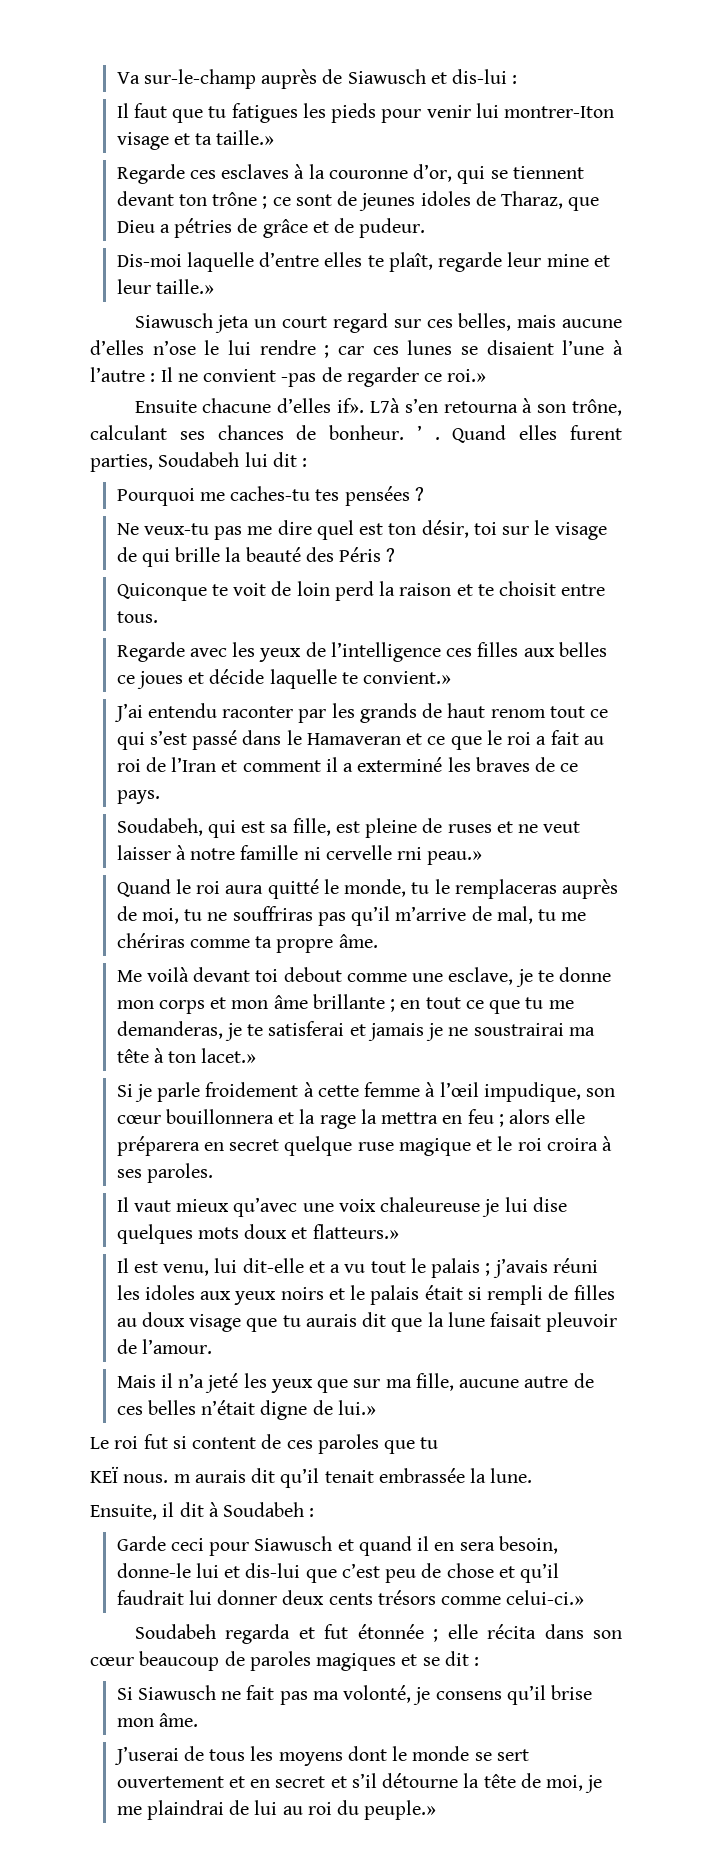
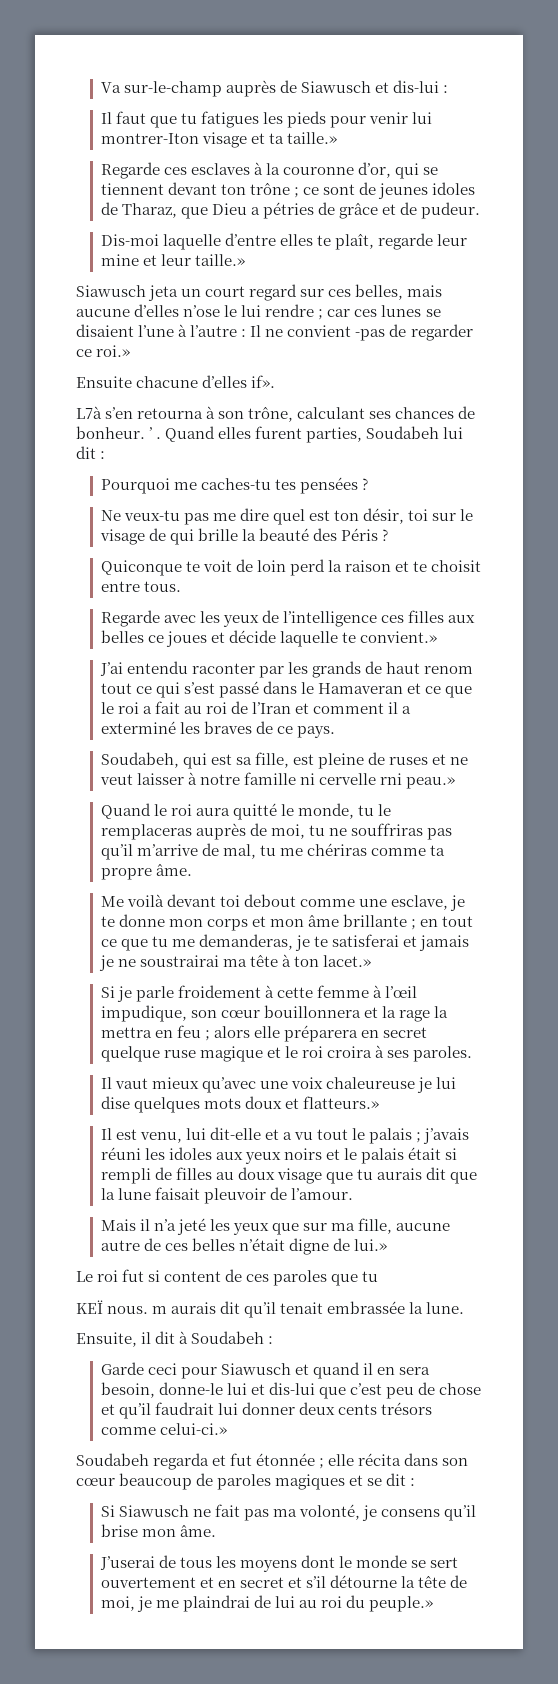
- Ensuite chacune d’elles if». L7à s’en retourna à son trône, calculant ses chances de bonheur. ’ .
+ Ensuite chacune d’elles if».
+ L7à s’en retourna à son trône, calculant ses chances de bonheur. ’ .

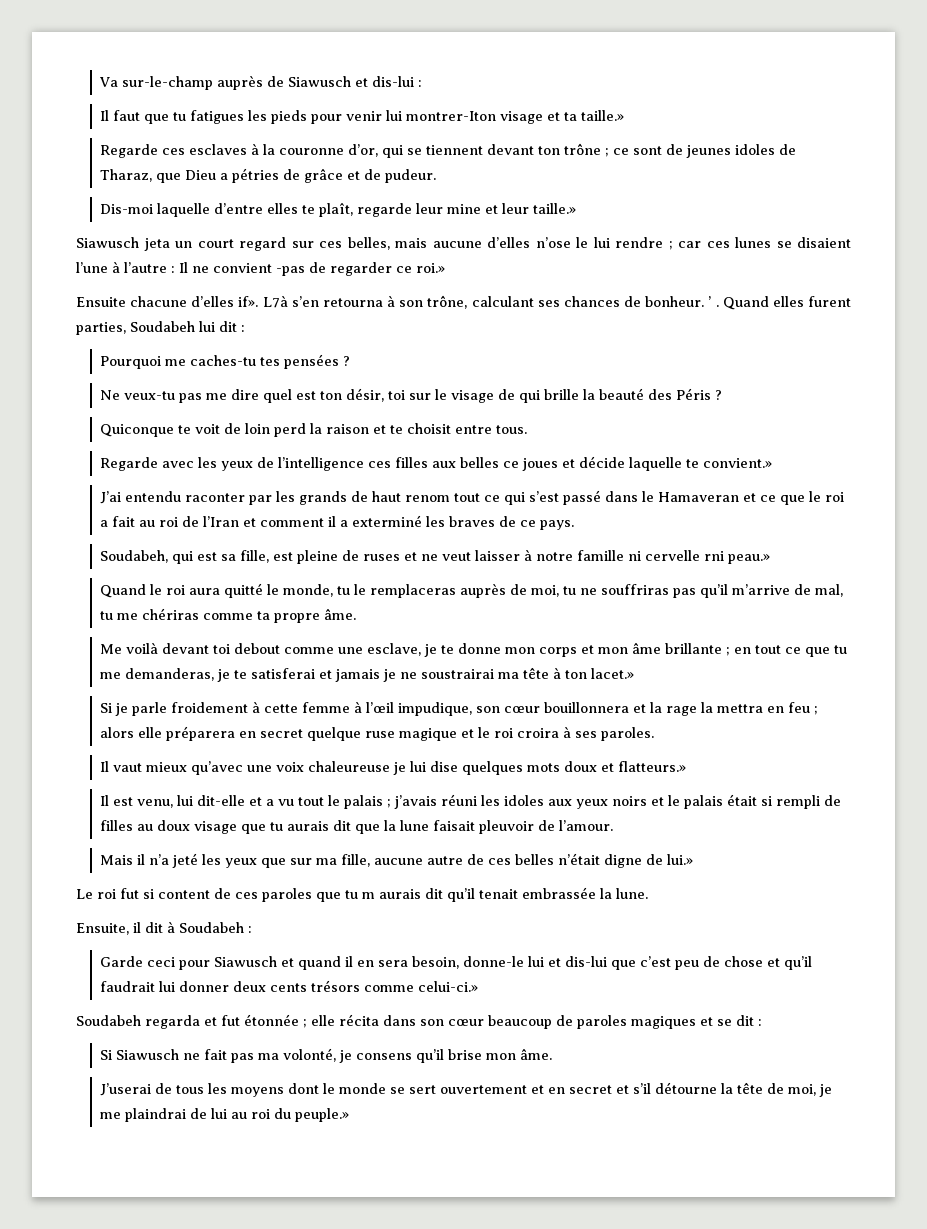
- Ensuite chacune d’elles if».
- L7à s’en retourna à son trône, calculant ses chances de bonheur. ’ .
+ Ensuite chacune d’elles if». L7à s’en retourna à son trône, calculant ses chances de bonheur. ’ .
- Le roi fut si content de ces paroles que tu
- KEÏ nous. m aurais dit qu’il tenait embrassée la lune.
+ Le roi fut si content de ces paroles que tu m aurais dit qu’il tenait embrassée la lune.

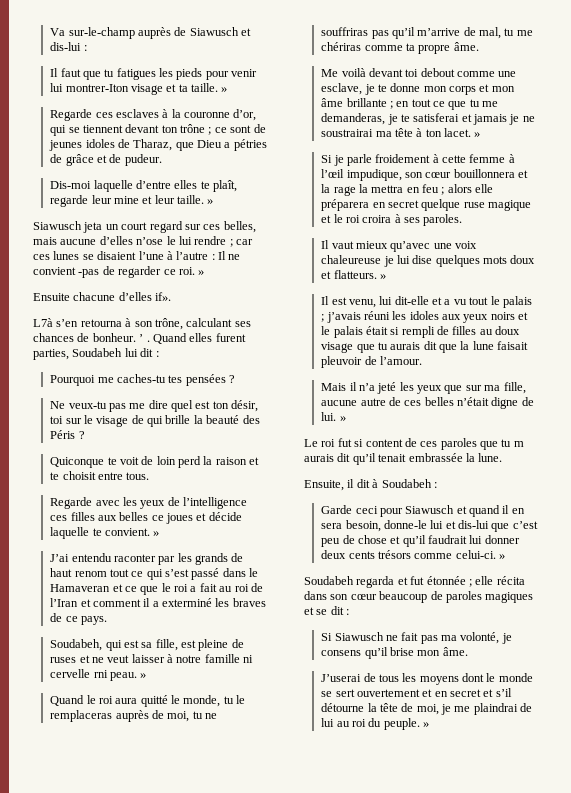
- Il faut que tu fatigues les pieds pour venir lui montrer-Iton visage et ta taille.»
+ Il faut que tu fatigues les pieds pour venir lui montrer-Iton visage et ta taille. »
- Dis-moi laquelle d’entre elles te plaît, regarde leur mine et leur taille.»
+ Dis-moi laquelle d’entre elles te plaît, regarde leur mine et leur taille. »
- Siawusch jeta un court regard sur ces belles, mais aucune d’elles n’ose le lui rendre ; car ces lunes se disaient l’une à l’autre : Il ne convient -pas de regarder ce roi.»
+ Siawusch jeta un court regard sur ces belles, mais aucune d’elles n’ose le lui rendre ; car ces lunes se disaient l’une à l’autre : Il ne convient -pas de regarder ce roi. »
- Ensuite chacune d’elles if». L7à s’en retourna à son trône, calculant ses chances de bonheur. ’ .
+ Ensuite chacune d’elles if».
+ L7à s’en retourna à son trône, calculant ses chances de bonheur. ’ .
- Regarde avec les yeux de l’intelligence ces filles aux belles ce joues et décide laquelle te convient.»
+ Regarde avec les yeux de l’intelligence ces filles aux belles ce joues et décide laquelle te convient. »
- Soudabeh, qui est sa fille, est pleine de ruses et ne veut laisser à notre famille ni cervelle rni peau.»
+ Soudabeh, qui est sa fille, est pleine de ruses et ne veut laisser à notre famille ni cervelle rni peau. »
- Me voilà devant toi debout comme une esclave, je te donne mon corps et mon âme brillante ; en tout ce que tu me demanderas, je te satisferai et jamais je ne soustrairai ma tête à ton lacet.»
+ Me voilà devant toi debout comme une esclave, je te donne mon corps et mon âme brillante ; en tout ce que tu me demanderas, je te satisferai et jamais je ne soustrairai ma tête à ton lacet. »
- Il vaut mieux qu’avec une voix chaleureuse je lui dise quelques mots doux et flatteurs.»
+ Il vaut mieux qu’avec une voix chaleureuse je lui dise quelques mots doux et flatteurs. »
- Mais il n’a jeté les yeux que sur ma fille, aucune autre de ces belles n’était digne de lui.»
+ Mais il n’a jeté les yeux que sur ma fille, aucune autre de ces belles n’était digne de lui. »
- Garde ceci pour Siawusch et quand il en sera besoin, donne-le lui et dis-lui que c’est peu de chose et qu’il faudrait lui donner deux cents trésors comme celui-ci.»
+ Garde ceci pour Siawusch et quand il en sera besoin, donne-le lui et dis-lui que c’est peu de chose et qu’il faudrait lui donner deux cents trésors comme celui-ci. »
- J’userai de tous les moyens dont le monde se sert ouvertement et en secret et s’il détourne la tête de moi, je me plaindrai de lui au roi du peuple.»
+ J’userai de tous les moyens dont le monde se sert ouvertement et en secret et s’il détourne la tête de moi, je me plaindrai de lui au roi du peuple. »

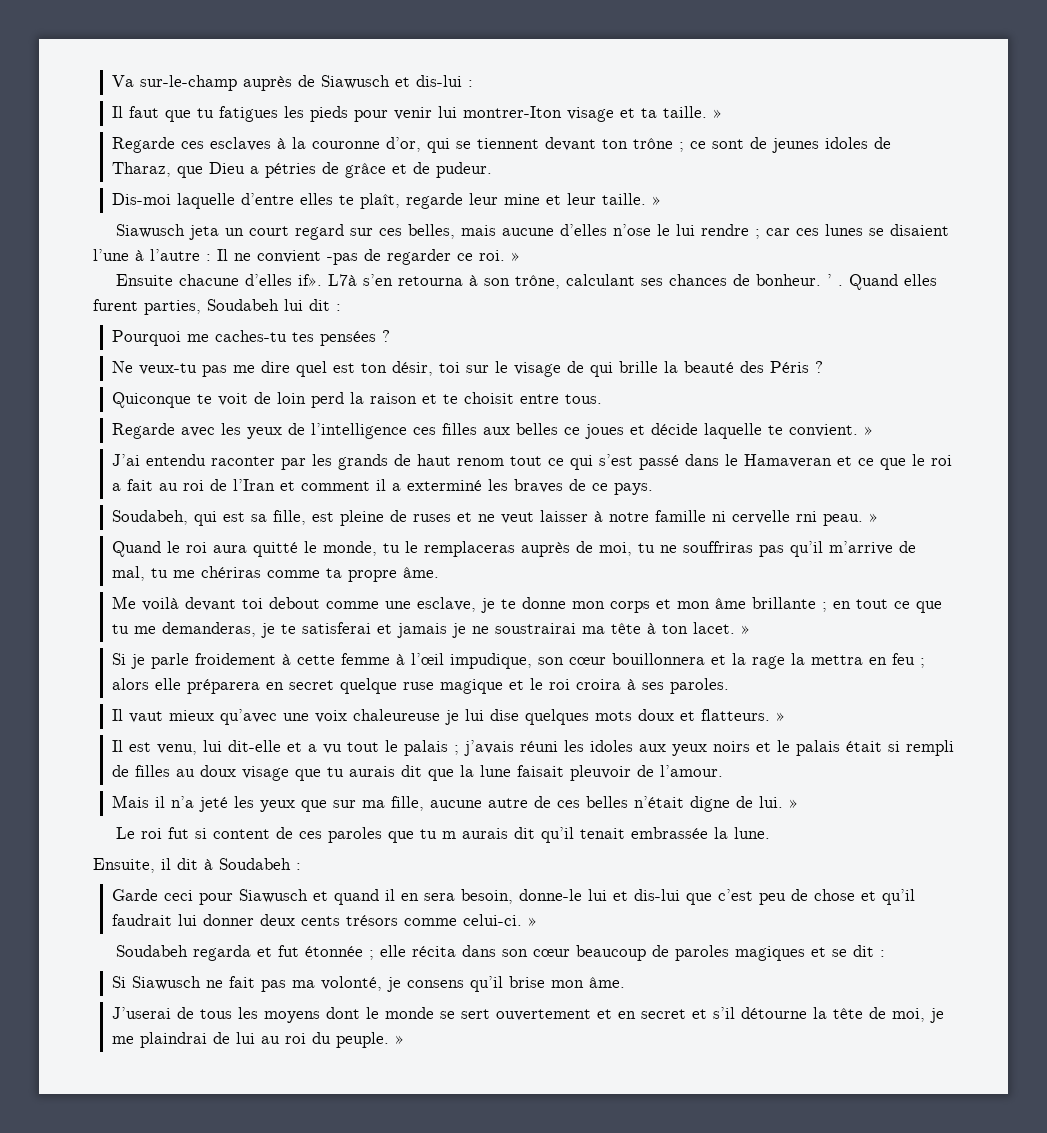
- Ensuite chacune d’elles if».
- L7à s’en retourna à son trône, calculant ses chances de bonheur. ’ .
+ Ensuite chacune d’elles if». L7à s’en retourna à son trône, calculant ses chances de bonheur. ’ .

